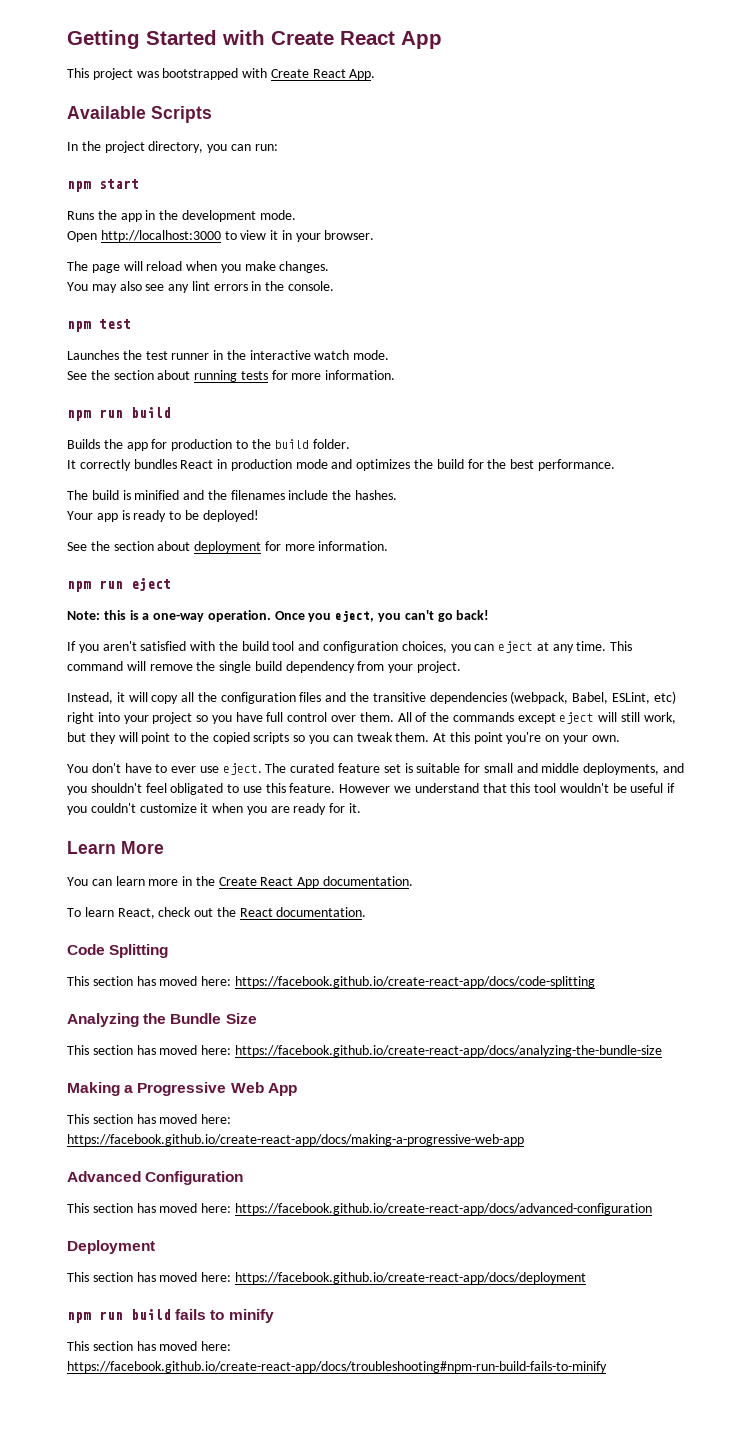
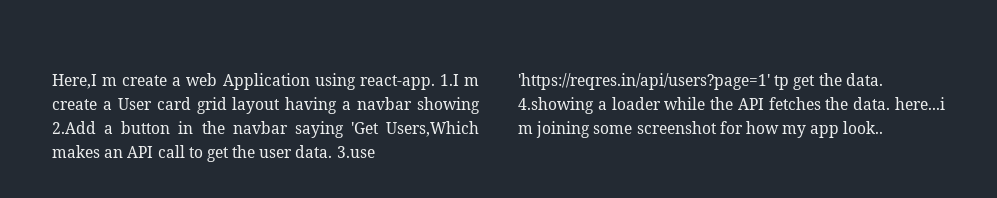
- Getting Started with Create React App
- This project was bootstrapped with Create React App.
- Available Scripts
- In the project directory, you can run:
- npm start
- Runs the app in the development mode.
- Open http://localhost:3000 to view it in your browser.
- The page will reload when you make changes.
- You may also see any lint errors in the console.
- npm test
- Launches the test runner in the interactive watch mode.
- See the section about running tests for more information.
- npm run build
- Builds the app for production to the build folder.
- It correctly bundles React in production mode and optimizes the build for the best performance.
- The build is minified and the filenames include the hashes.
- Your app is ready to be deployed!
- See the section about deployment for more information.
- npm run eject
- Note: this is a one-way operation. Once you eject, you can't go back!
- If you aren't satisfied with the build tool and configuration choices, you can eject at any time. This command will remove the single build dependency from your project.
- Instead, it will copy all the configuration files and the transitive dependencies (webpack, Babel, ESLint, etc) right into your project so you have full control over them. All of the commands except eject will still work, but they will point to the copied scripts so you can tweak them. At this point you're on your own.
- You don't have to ever use eject. The curated feature set is suitable for small and middle deployments, and you shouldn't feel obligated to use this feature. However we understand that this tool wouldn't be useful if you couldn't customize it when you are ready for it.
- Learn More
- You can learn more in the Create React App documentation.
- To learn React, check out the React documentation.
- Code Splitting
- This section has moved here: https://facebook.github.io/create-react-app/docs/code-splitting
- Analyzing the Bundle Size
- This section has moved here: https://facebook.github.io/create-react-app/docs/analyzing-the-bundle-size
- Making a Progressive Web App
- This section has moved here: https://facebook.github.io/create-react-app/docs/making-a-progressive-web-app
- Advanced Configuration
- This section has moved here: https://facebook.github.io/create-react-app/docs/advanced-configuration
- Deployment
- This section has moved here: https://facebook.github.io/create-react-app/docs/deployment
- npm run build fails to minify
- This section has moved here: https://facebook.github.io/create-react-app/docs/troubleshooting#npm-run-build-fails-to-minify
+ Here,I m create a web Application using react-app. 1.I m create a User card grid layout having a navbar showing 2.Add a button in the navbar saying 'Get Users,Which makes an API call to get the user data. 3.use 'https://reqres.in/api/users?page=1' tp get the data. 4.showing a loader while the API fetches the data. here...i m joining some screenshot for how my app look..

